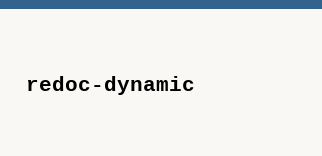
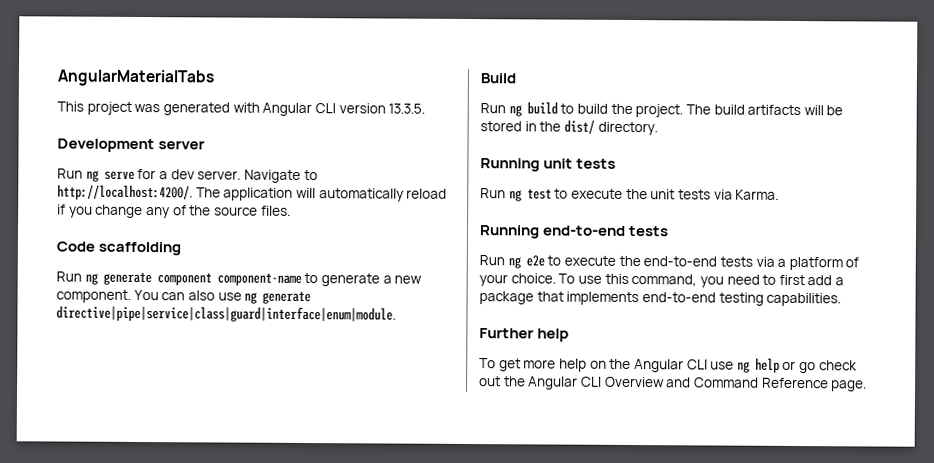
- redoc-dynamic
+ AngularMaterialTabs
+ This project was generated with Angular CLI version 13.3.5.
+ Development server
+ Run ng serve for a dev server. Navigate to http://localhost:4200/. The application will automatically reload if you change any of the source files.
+ Code scaffolding
+ Run ng generate component component-name to generate a new component. You can also use ng generate directive|pipe|service|class|guard|interface|enum|module.
+ Build
+ Run ng build to build the project. The build artifacts will be stored in the dist/ directory.
+ Running unit tests
+ Run ng test to execute the unit tests via Karma.
+ Running end-to-end tests
+ Run ng e2e to execute the end-to-end tests via a platform of your choice. To use this command, you need to first add a package that implements end-to-end testing capabilities.
+ Further help
+ To get more help on the Angular CLI use ng help or go check out the Angular CLI Overview and Command Reference page.

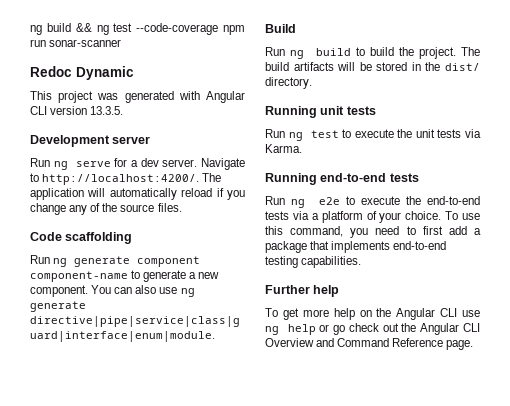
- AngularMaterialTabs
+ ng build && ng test --code-coverage npm run sonar-scanner
+ Redoc Dynamic

